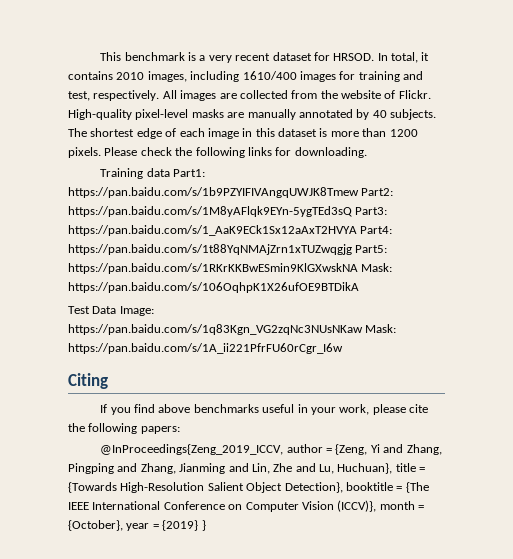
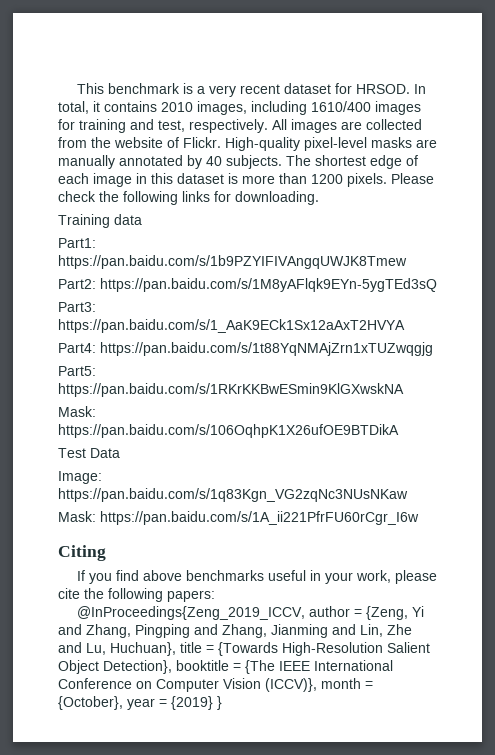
- Training data Part1: https://pan.baidu.com/s/1b9PZYIFIVAngqUWJK8Tmew Part2: https://pan.baidu.com/s/1M8yAFlqk9EYn-5ygTEd3sQ Part3: https://pan.baidu.com/s/1_AaK9ECk1Sx12aAxT2HVYA Part4: https://pan.baidu.com/s/1t88YqNMAjZrn1xTUZwqgjg Part5: https://pan.baidu.com/s/1RKrKKBwESmin9KlGXwskNA Mask: https://pan.baidu.com/s/106OqhpK1X26ufOE9BTDikA
+ Training data
+ Part1: https://pan.baidu.com/s/1b9PZYIFIVAngqUWJK8Tmew
+ Part2: https://pan.baidu.com/s/1M8yAFlqk9EYn-5ygTEd3sQ
+ Part3: https://pan.baidu.com/s/1_AaK9ECk1Sx12aAxT2HVYA
+ Part4: https://pan.baidu.com/s/1t88YqNMAjZrn1xTUZwqgjg
+ Part5: https://pan.baidu.com/s/1RKrKKBwESmin9KlGXwskNA
+ Mask: https://pan.baidu.com/s/106OqhpK1X26ufOE9BTDikA
- Test Data Image: https://pan.baidu.com/s/1q83Kgn_VG2zqNc3NUsNKaw Mask: https://pan.baidu.com/s/1A_ii221PfrFU60rCgr_I6w
+ Test Data
+ Image: https://pan.baidu.com/s/1q83Kgn_VG2zqNc3NUsNKaw
+ Mask: https://pan.baidu.com/s/1A_ii221PfrFU60rCgr_I6w

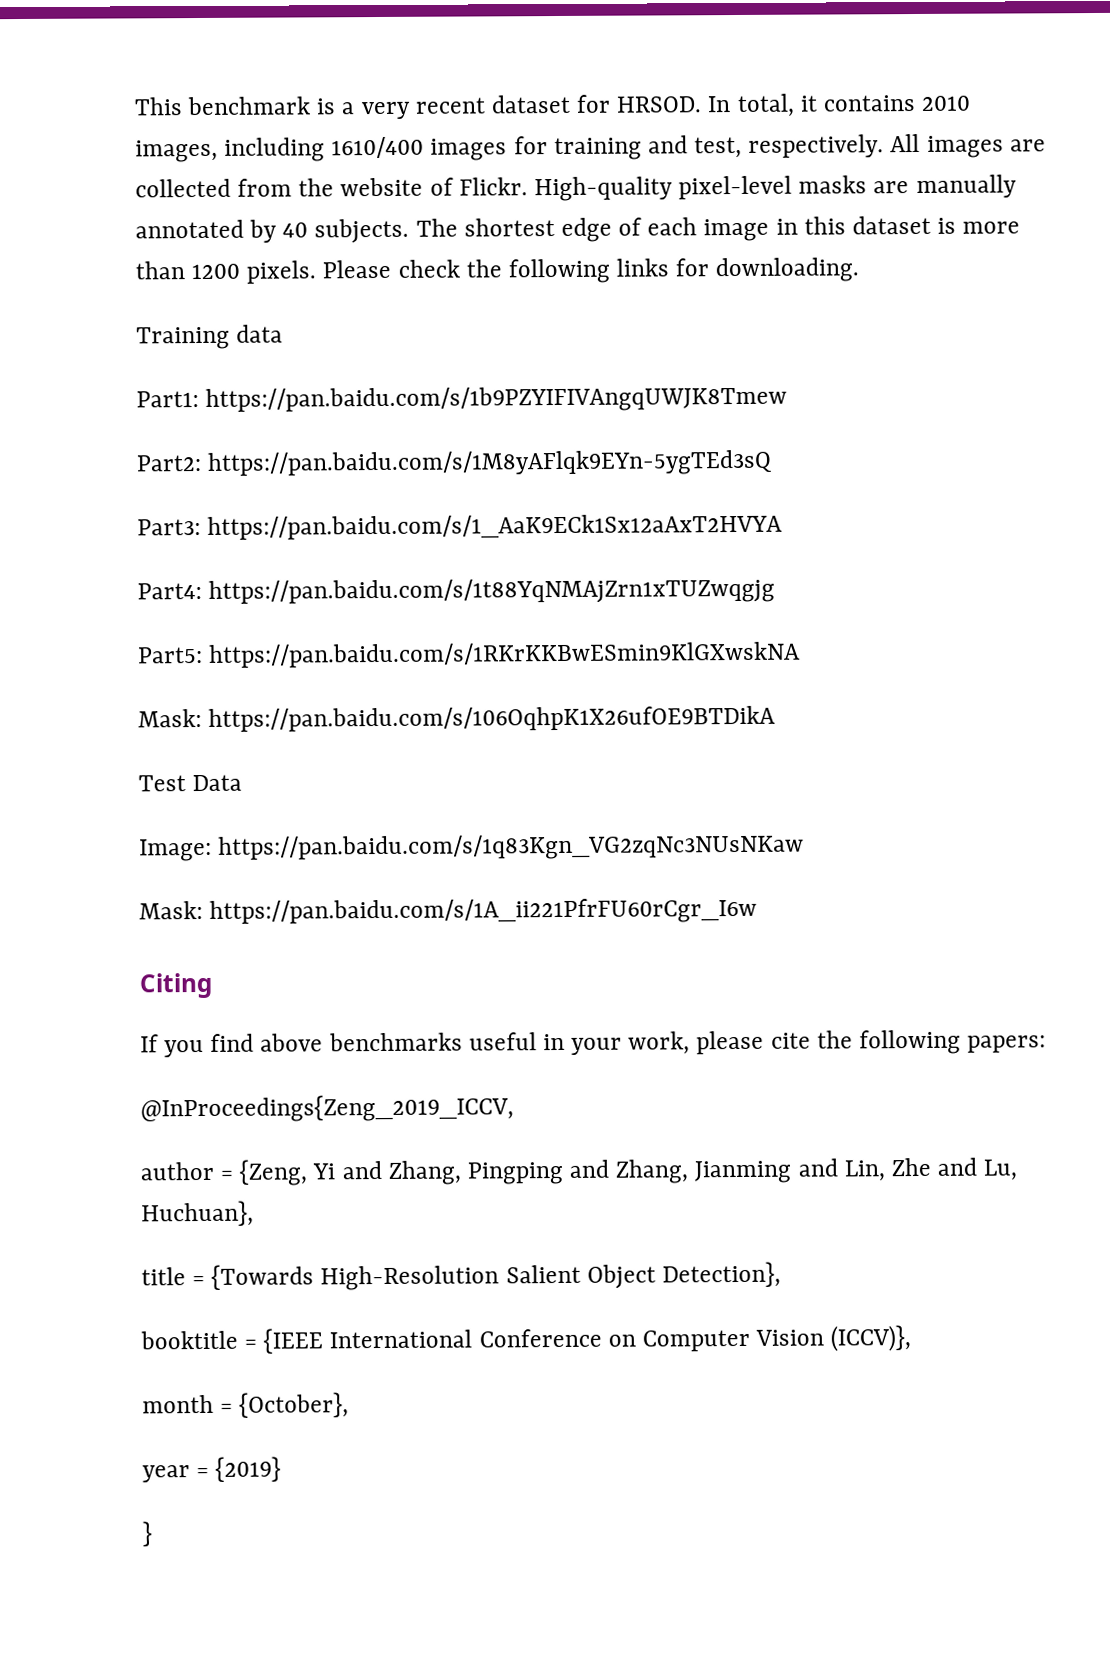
- @InProceedings{Zeng_2019_ICCV, author = {Zeng, Yi and Zhang, Pingping and Zhang, Jianming and Lin, Zhe and Lu, Huchuan}, title = {Towards High-Resolution Salient Object Detection}, booktitle = {The IEEE International Conference on Computer Vision (ICCV)}, month = {October}, year = {2019} }
+ @InProceedings{Zeng_2019_ICCV,
+ author = {Zeng, Yi and Zhang, Pingping and Zhang, Jianming and Lin, Zhe and Lu, Huchuan},
+ title = {Towards High-Resolution Salient Object Detection},
+ booktitle = {IEEE International Conference on Computer Vision (ICCV)},
+ month = {October},
+ year = {2019}
+ }

